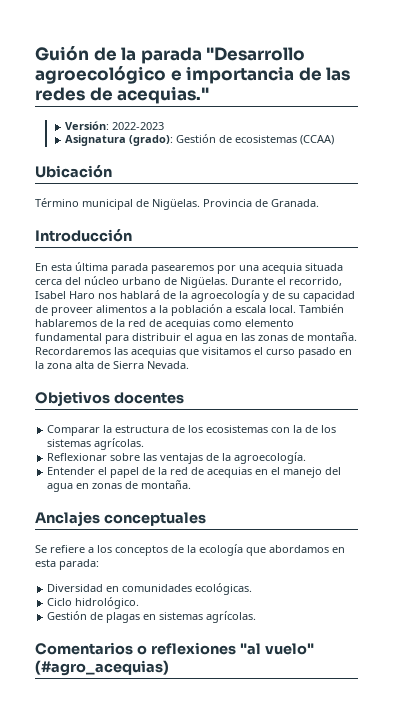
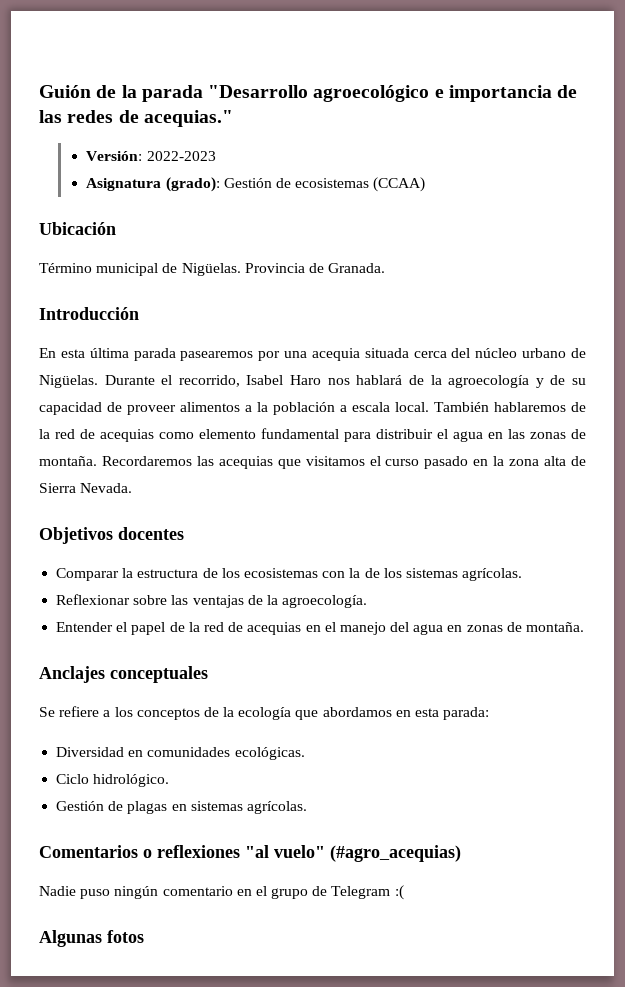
+ Nadie puso ningún comentario en el grupo de Telegram :(
+ Algunas fotos

